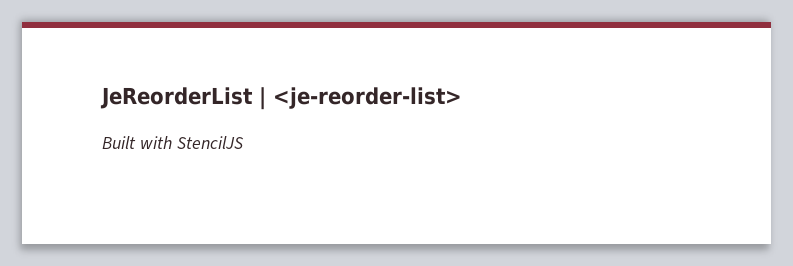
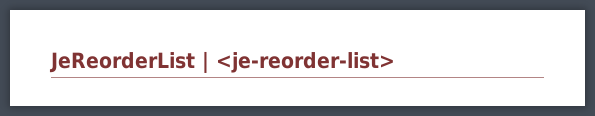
- Built with StencilJS

